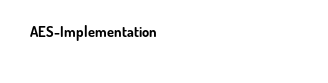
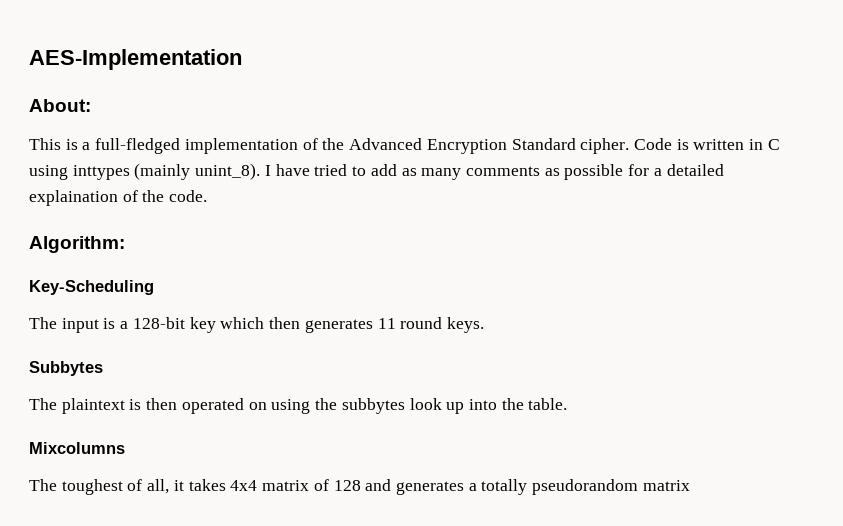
+ About:
+ This is a full-fledged implementation of the Advanced Encryption Standard cipher. Code is written in C using inttypes (mainly unint_8). I have tried to add as many comments as possible for a detailed explaination of the code.
+ Algorithm:
+ Key-Scheduling
+ The input is a 128-bit key which then generates 11 round keys.
+ Subbytes
+ The plaintext is then operated on using the subbytes look up into the table.
+ Mixcolumns
+ The toughest of all, it takes 4x4 matrix of 128 and generates a totally pseudorandom matrix

